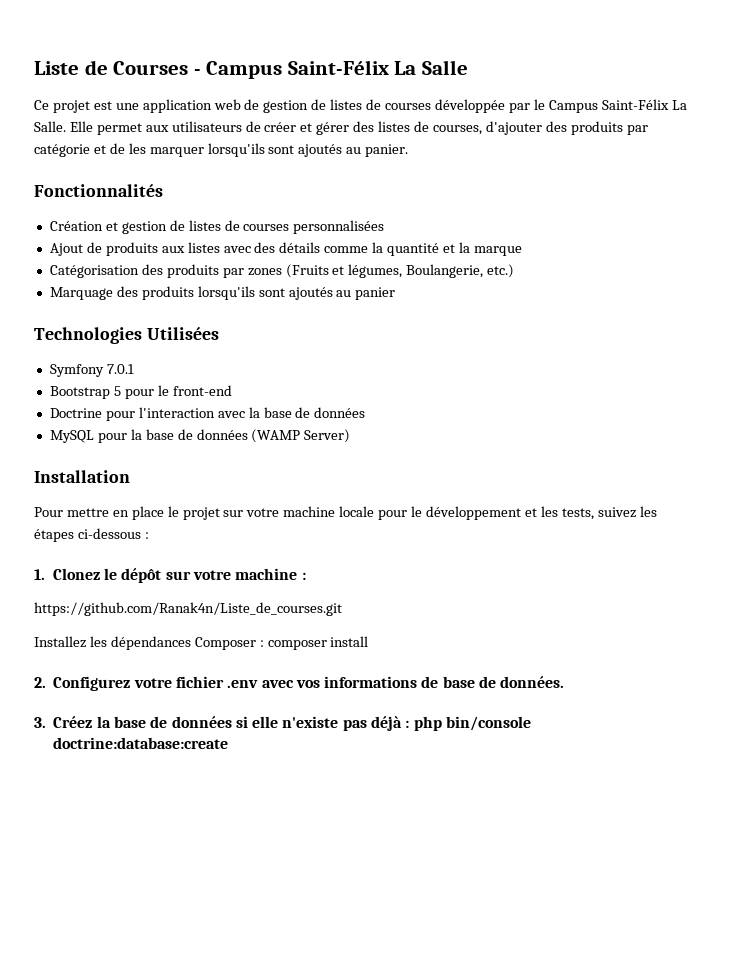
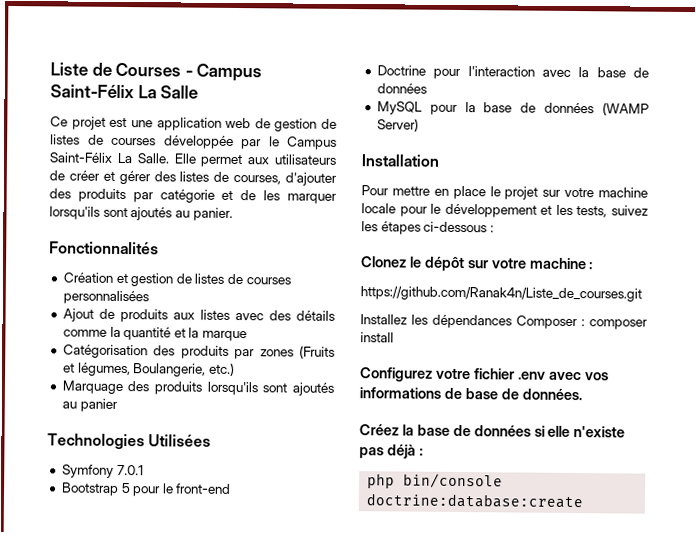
- 1. Clonez le dépôt sur votre machine :
+ Clonez le dépôt sur votre machine :
- 2. Configurez votre fichier .env avec vos informations de base de données.
+ Configurez votre fichier .env avec vos informations de base de données.
- 3. Créez la base de données si elle n'existe pas déjà : php bin/console doctrine:database:create
+ Créez la base de données si elle n'existe pas déjà :
+ php bin/console doctrine:database:create

